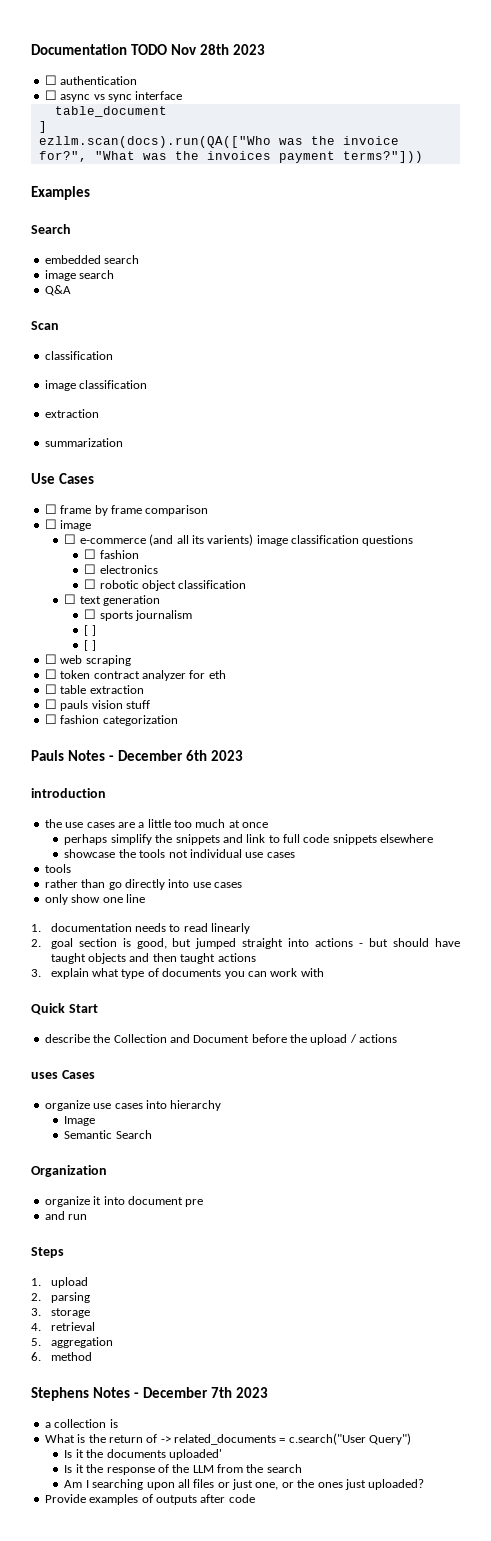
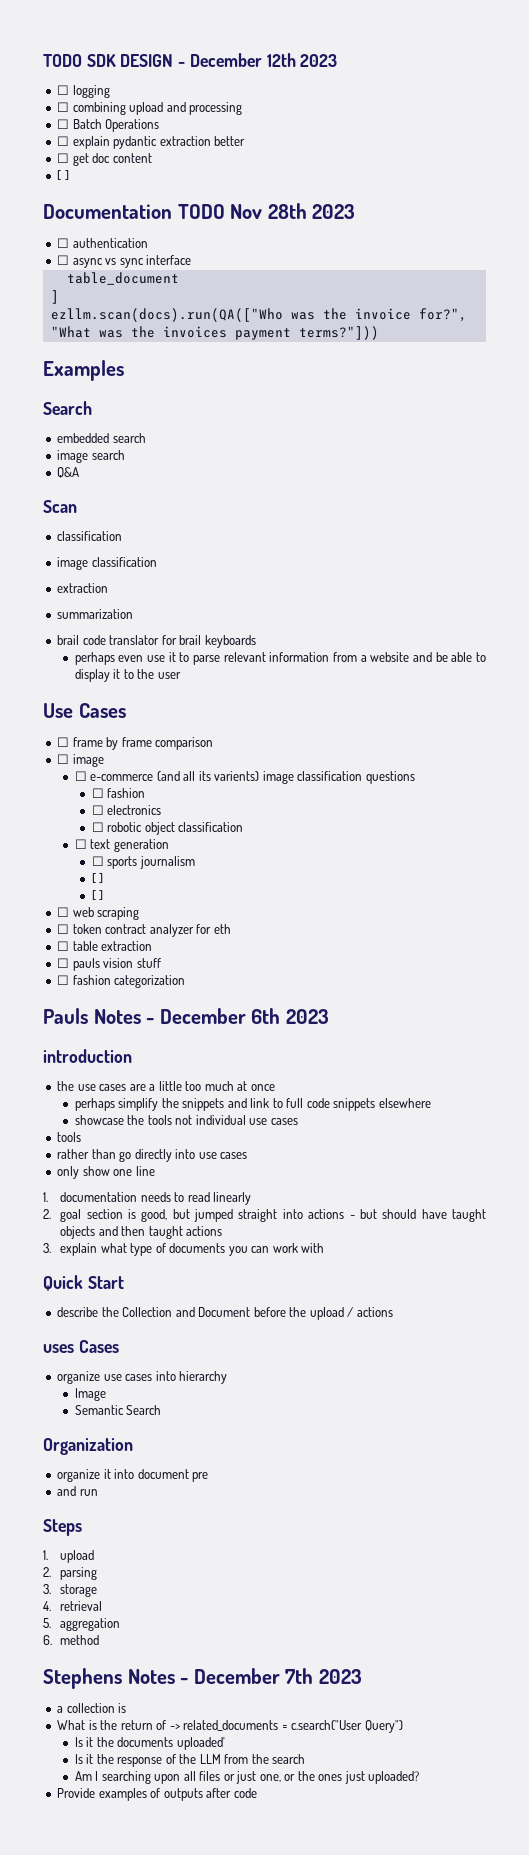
+ TODO SDK DESIGN - December 12th 2023
+ ☐ logging
+ ☐ combining upload and processing
+ ☐ Batch Operations
+ ☐ explain pydantic extraction better
+ ☐ get doc content
+ [ ]
+ brail code translator for brail keyboards
+ perhaps even use it to parse relevant information from a website and be able to display it to the user

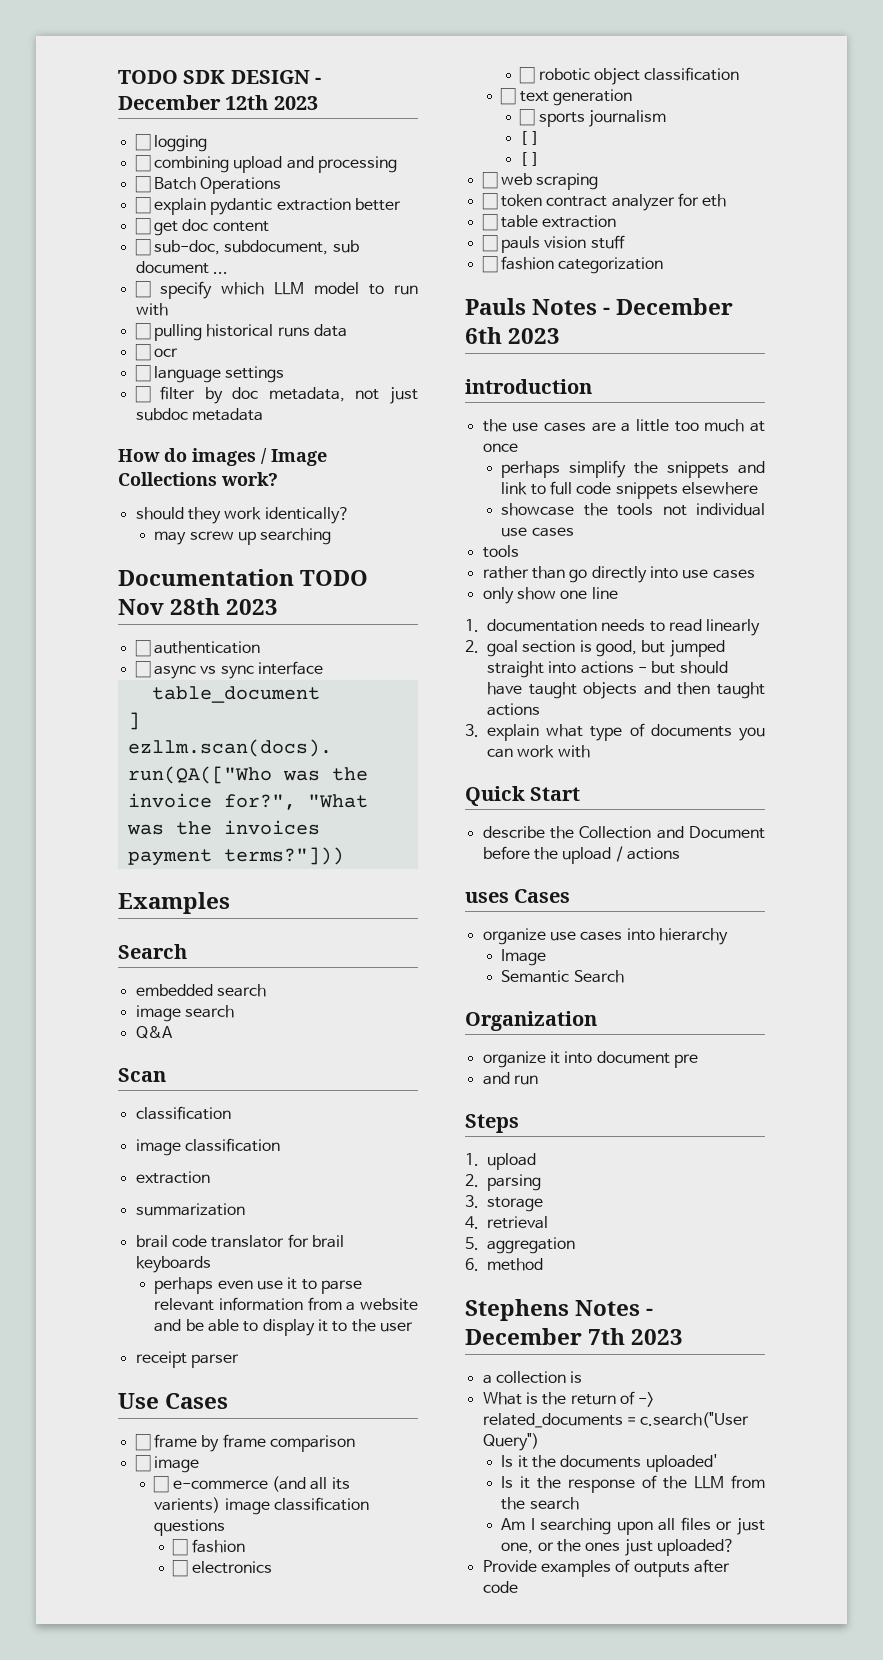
  ☐ get doc content
- [ ]
+ ☐ sub-doc, subdocument, sub document ...
+ ☐ specify which LLM model to run with
+ ☐ pulling historical runs data
+ ☐ ocr
+ ☐ language settings
+ ☐ filter by doc metadata, not just subdoc metadata
+ How do images / Image Collections work?
+ should they work identically?
+ may screw up searching
+ receipt parser

